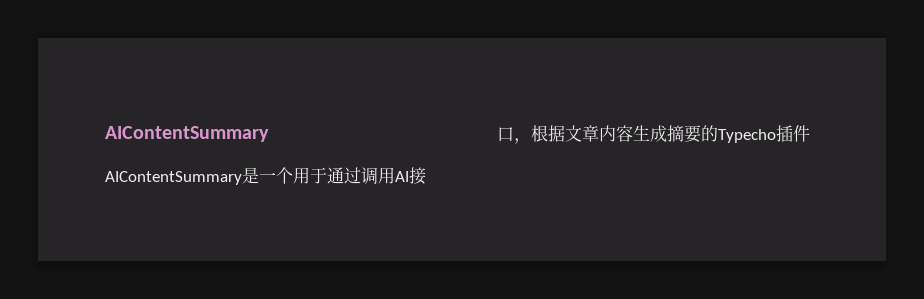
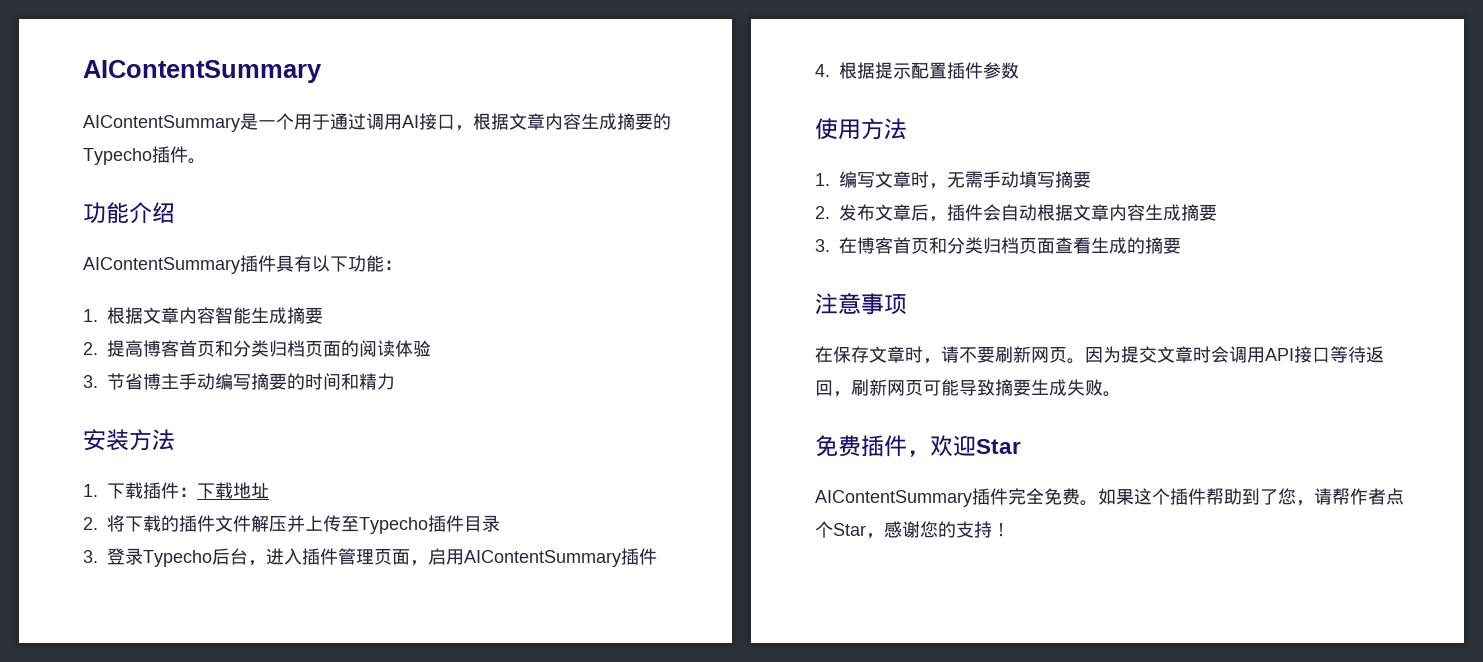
- AIContentSummary是一个用于通过调用AI接口，根据文章内容生成摘要的Typecho插件
+ AIContentSummary是一个用于通过调用AI接口，根据文章内容生成摘要的Typecho插件。
+ 功能介绍
+ AIContentSummary插件具有以下功能：
+ 1.根据文章内容智能生成摘要
+ 2.提高博客首页和分类归档页面的阅读体验
+ 3.节省博主手动编写摘要的时间和精力
+ 安装方法
+ 1.下载插件：下载地址
+ 2.将下载的插件文件解压并上传至Typecho插件目录
+ 3.登录Typecho后台，进入插件管理页面，启用AIContentSummary插件
+ 4.根据提示配置插件参数
+ 使用方法
+ 1.编写文章时，无需手动填写摘要
+ 2.发布文章后，插件会自动根据文章内容生成摘要
+ 3.在博客首页和分类归档页面查看生成的摘要
+ 注意事项
+ 在保存文章时，请不要刷新网页。因为提交文章时会调用API接口等待返回，刷新网页可能导致摘要生成失败。
+ 免费插件，欢迎Star
+ AIContentSummary插件完全免费。如果这个插件帮助到了您，请帮作者点个Star，感谢您的支持！

